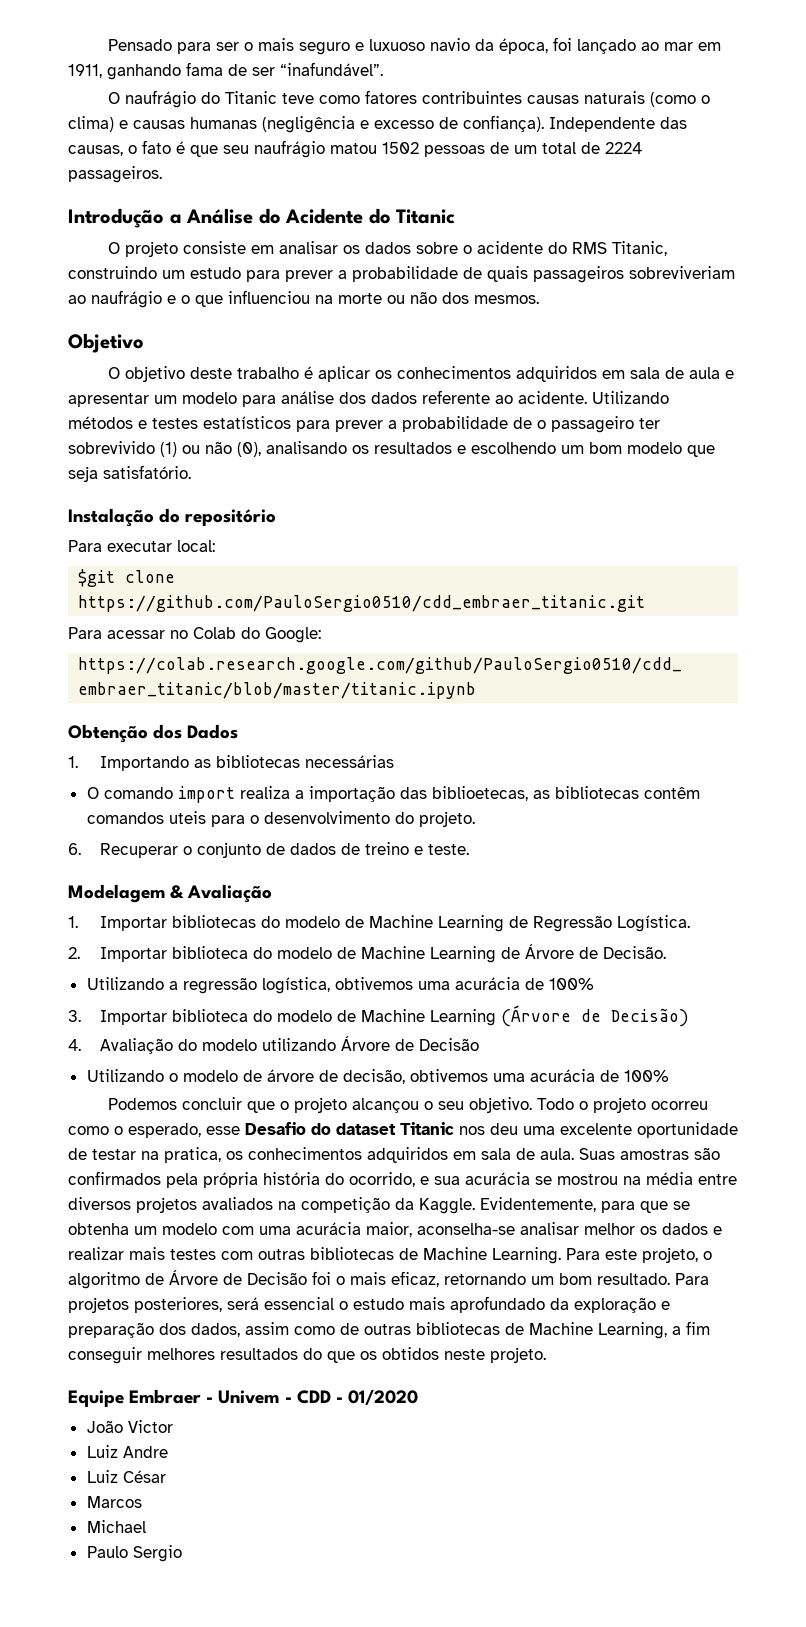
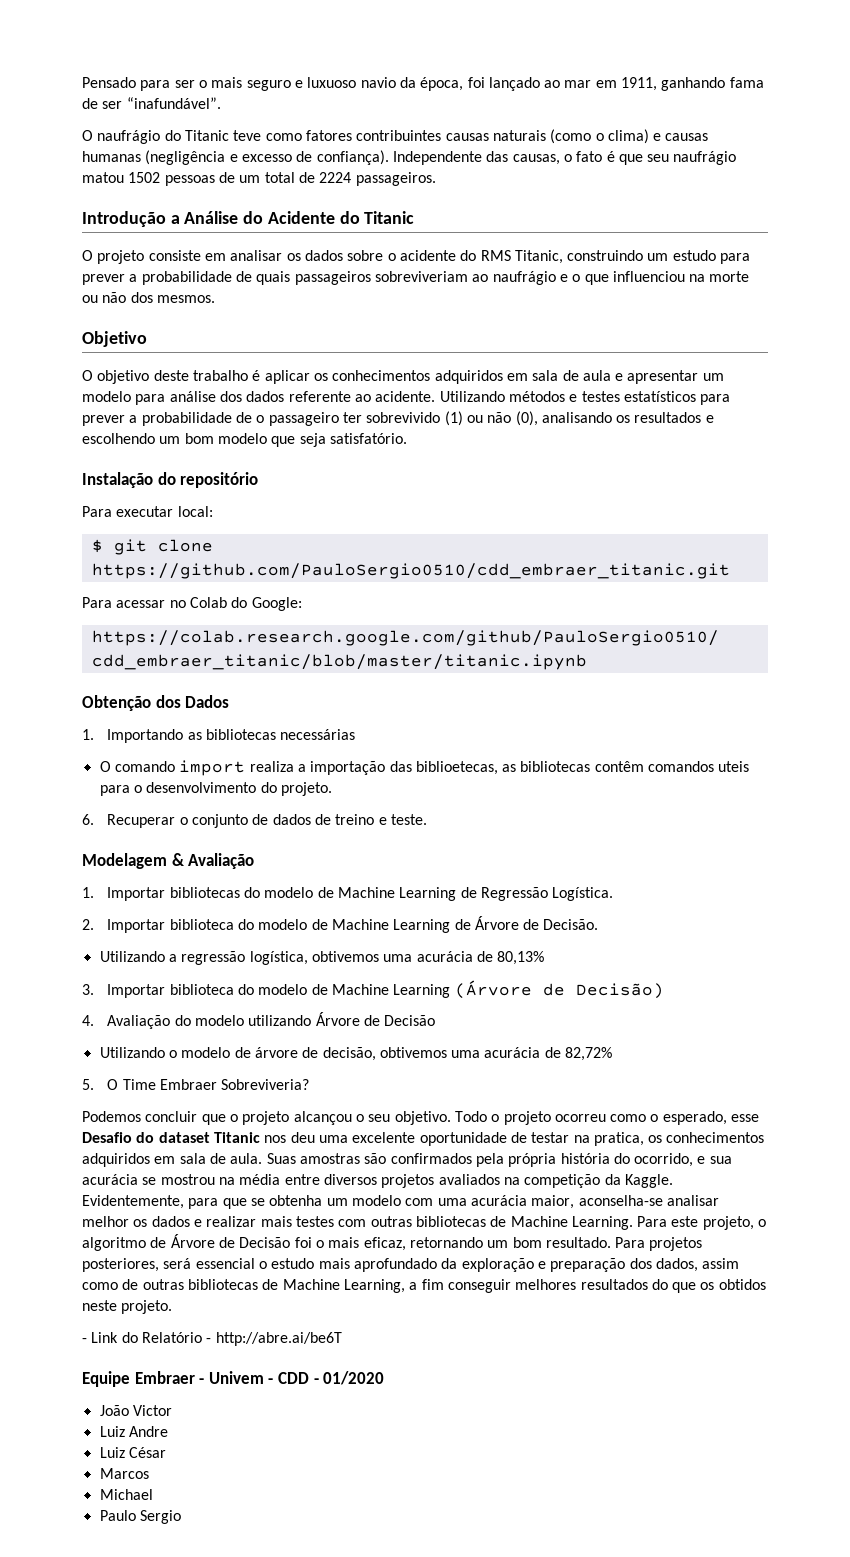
- $git clone https://github.com/PauloSergio0510/cdd_embraer_titanic.git
+ $ git clone https://github.com/PauloSergio0510/cdd_embraer_titanic.git
- Utilizando a regressão logística, obtivemos uma acurácia de 100%
+ Utilizando a regressão logística, obtivemos uma acurácia de 80,13%
- Utilizando o modelo de árvore de decisão, obtivemos uma acurácia de 100%
+ Utilizando o modelo de árvore de decisão, obtivemos uma acurácia de 82,72%
+ 5. O Time Embraer Sobreviveria?
+ - Link do Relatório - http://abre.ai/be6T

